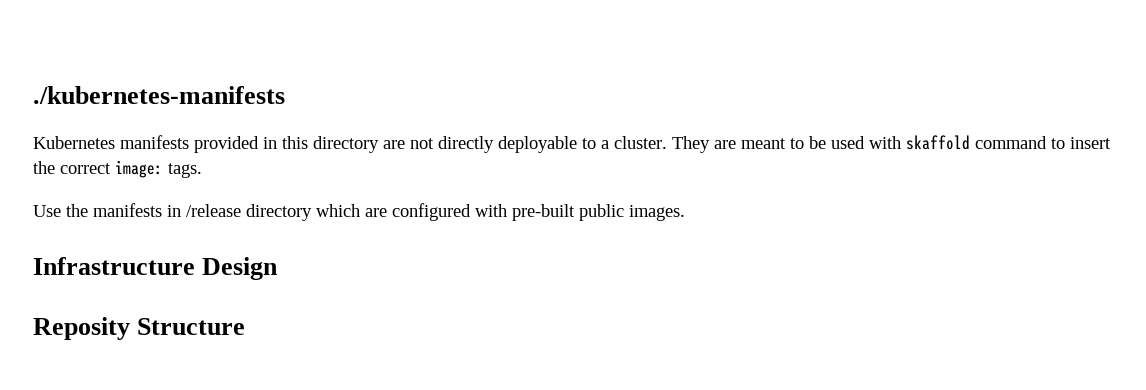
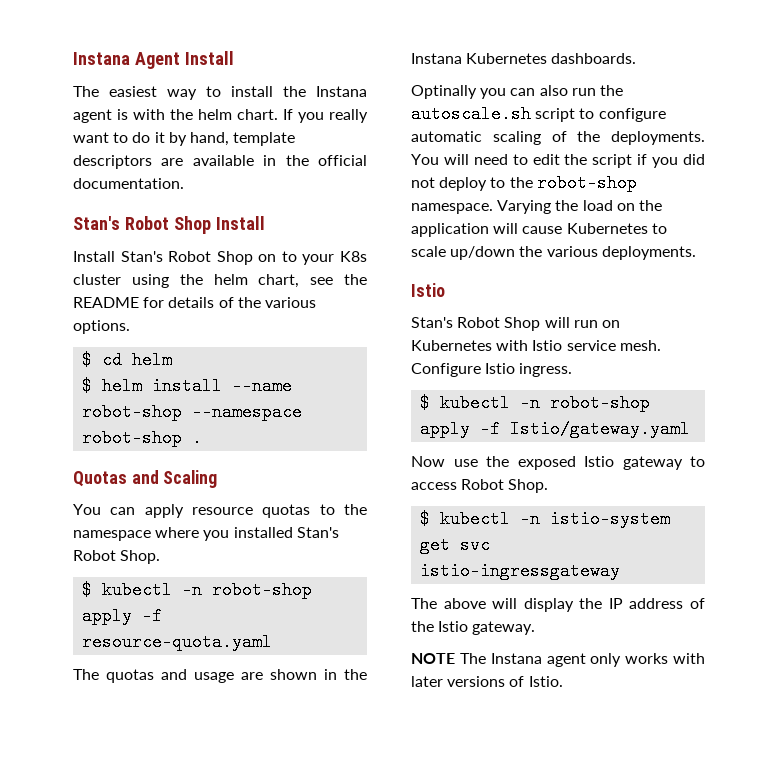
- ./kubernetes-manifests
- Kubernetes manifests provided in this directory are not directly deployable to a cluster. They are meant to be used with skaffold command to insert the correct image: tags.
- Use the manifests in /release directory which are configured with pre-built public images.
- Infrastructure Design
- Reposity Structure
+ Instana Agent Install
+ The easiest way to install the Instana agent is with the helm chart. If you really want to do it by hand, template descriptors are available in the official documentation.
+ Stan's Robot Shop Install
+ Install Stan's Robot Shop on to your K8s cluster using the helm chart, see the README for details of the various options.
+ $ cd helm
+ $ helm install --name robot-shop --namespace robot-shop .
+ Quotas and Scaling
+ You can apply resource quotas to the namespace where you installed Stan's Robot Shop.
+ $ kubectl -n robot-shop apply -f resource-quota.yaml
+ The quotas and usage are shown in the Instana Kubernetes dashboards.
+ Optinally you can also run the autoscale.sh script to configure automatic scaling of the deployments. You will need to edit the script if you did not deploy to the robot-shop namespace. Varying the load on the application will cause Kubernetes to scale up/down the various deployments.
+ Istio
+ Stan's Robot Shop will run on Kubernetes with Istio service mesh. Configure Istio ingress.
+ $ kubectl -n robot-shop apply -f Istio/gateway.yaml
+ Now use the exposed Istio gateway to access Robot Shop.
+ $ kubectl -n istio-system get svc istio-ingressgateway
+ The above will display the IP address of the Istio gateway.
+ NOTE The Instana agent only works with later versions of Istio.

